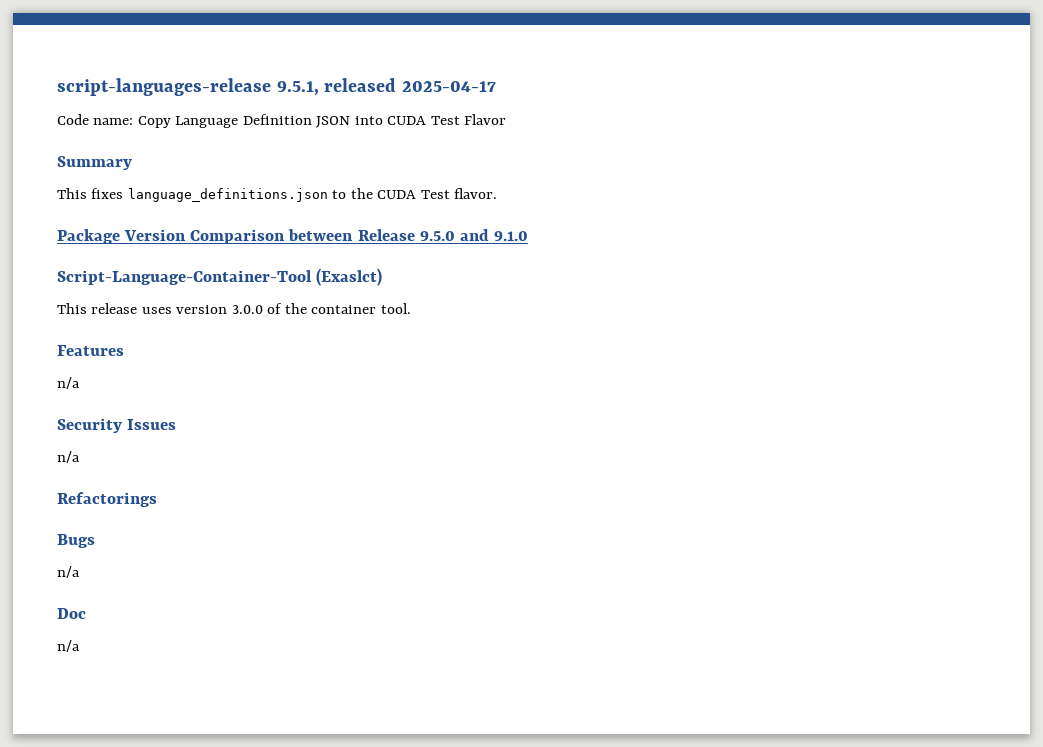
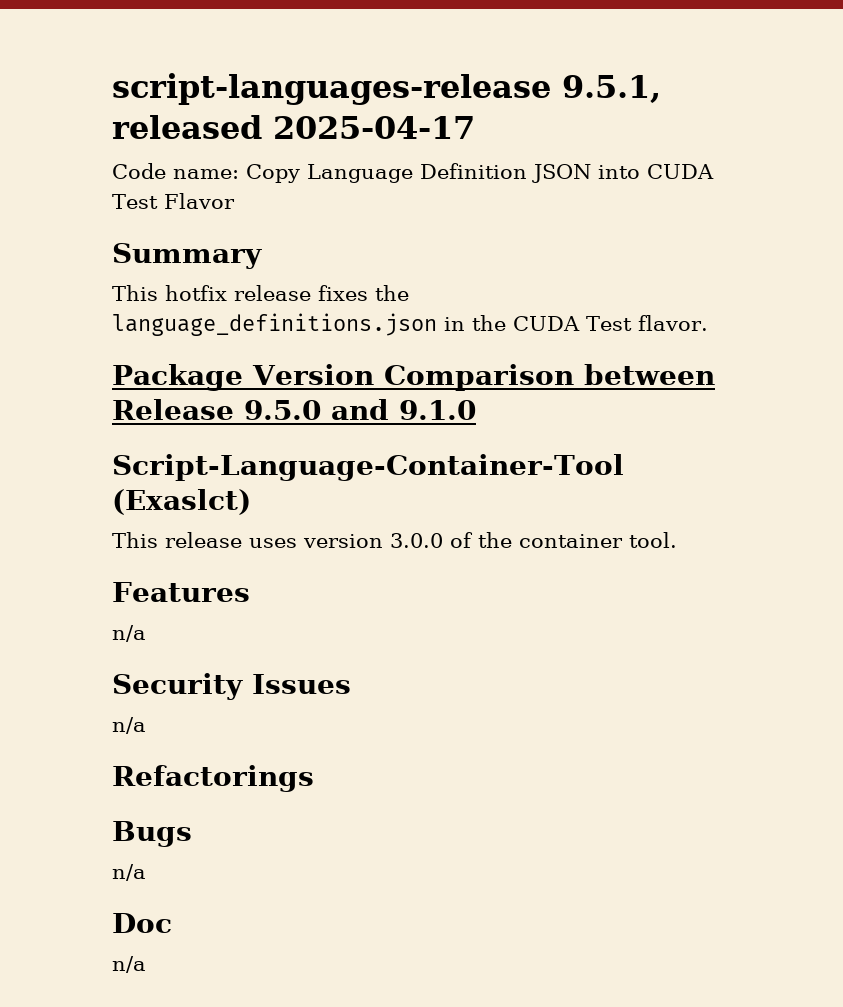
- This fixes language_definitions.json to the CUDA Test flavor.
+ This hotfix release fixes the language_definitions.json in the CUDA Test flavor.

